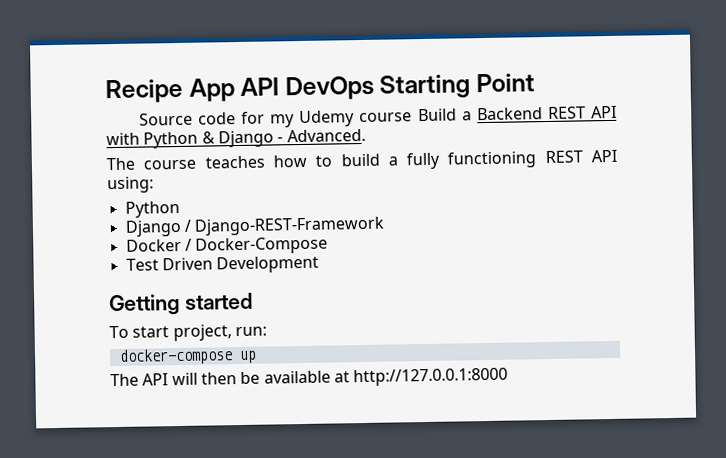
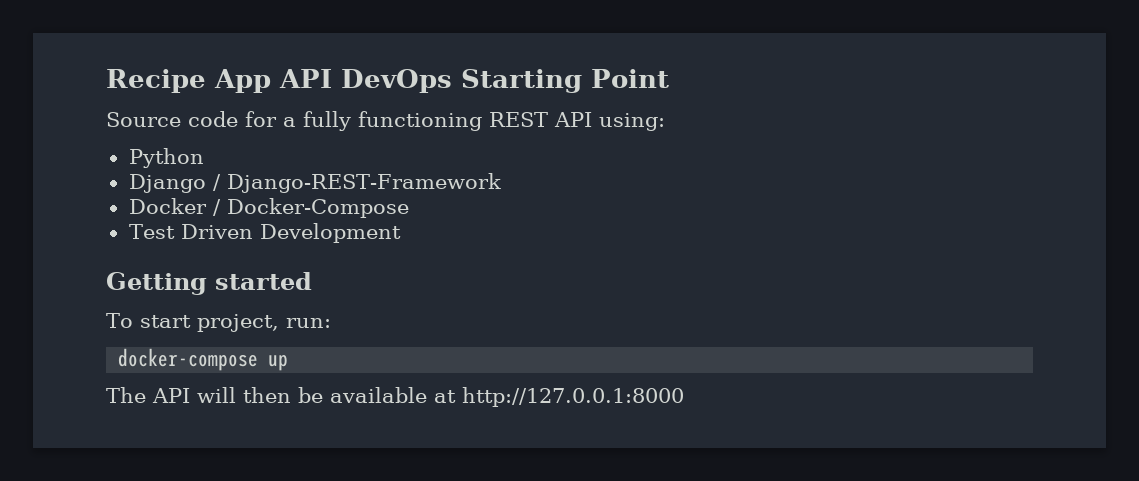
- Source code for my Udemy course Build a Backend REST API with Python & Django - Advanced.
- The course teaches how to build a fully functioning REST API using:
+ Source code for a fully functioning REST API using:

